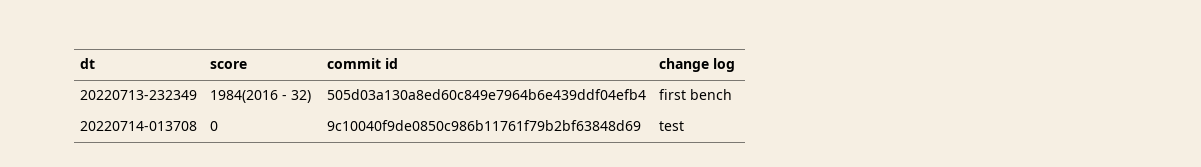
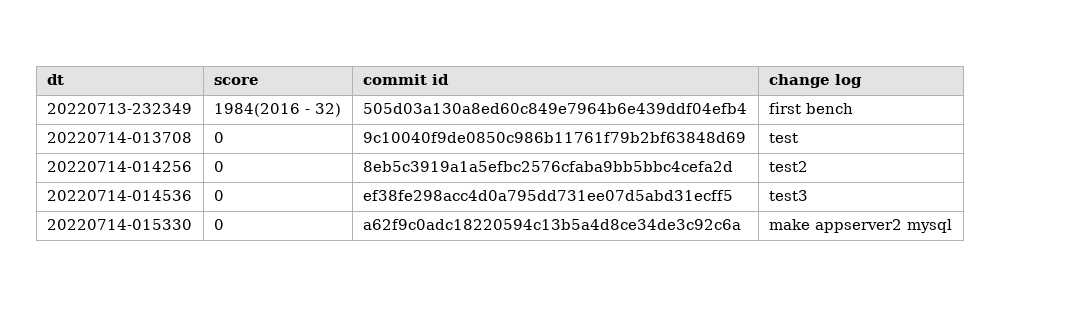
+ 20220714-014256 | 0 | 8eb5c3919a1a5efbc2576cfaba9bb5bbc4cefa2d | test2
+ 20220714-014536 | 0 | ef38fe298acc4d0a795dd731ee07d5abd31ecff5 | test3
+ 20220714-015330 | 0 | a62f9c0adc18220594c13b5a4d8ce34de3c92c6a | make appserver2 mysql

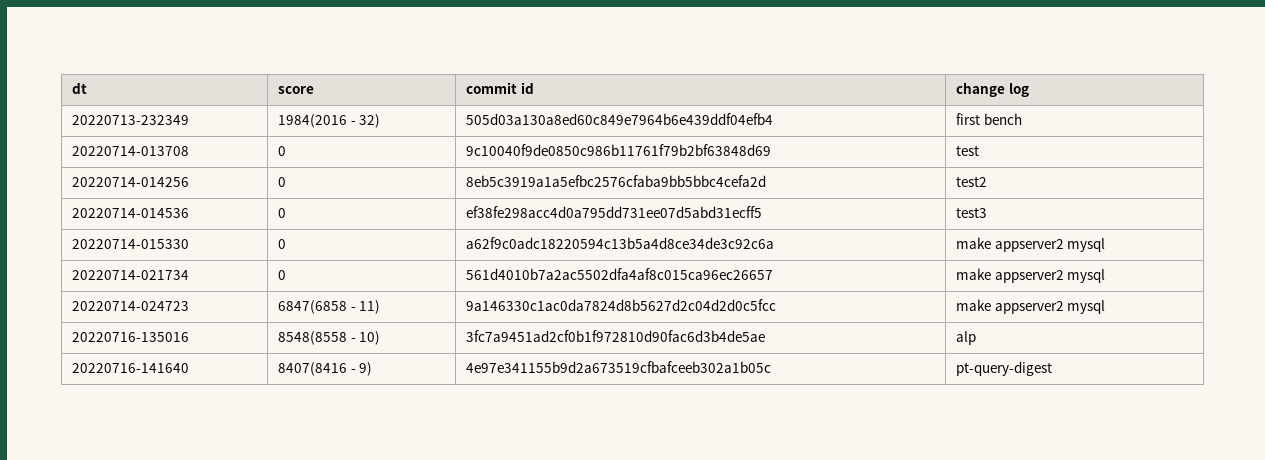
+ 20220714-021734 | 0 | 561d4010b7a2ac5502dfa4af8c015ca96ec26657 | make appserver2 mysql
+ 20220714-024723 | 6847(6858 - 11) | 9a146330c1ac0da7824d8b5627d2c04d2d0c5fcc | make appserver2 mysql
+ 20220716-135016 | 8548(8558 - 10) | 3fc7a9451ad2cf0b1f972810d90fac6d3b4de5ae | alp
+ 20220716-141640 | 8407(8416 - 9) | 4e97e341155b9d2a673519cfbafceeb302a1b05c | pt-query-digest

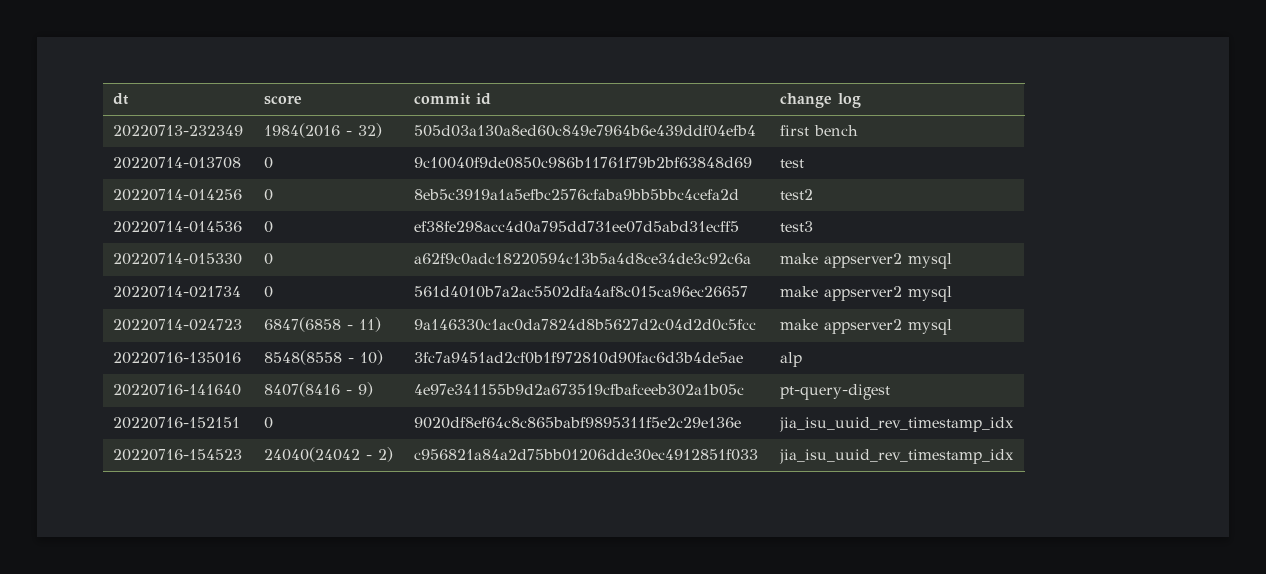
+ 20220716-152151 | 0 | 9020df8ef64c8c865babf9895311f5e2c29e136e | jia_isu_uuid_rev_timestamp_idx
+ 20220716-154523 | 24040(24042 - 2) | c956821a84a2d75bb01206dde30ec4912851f033 | jia_isu_uuid_rev_timestamp_idx

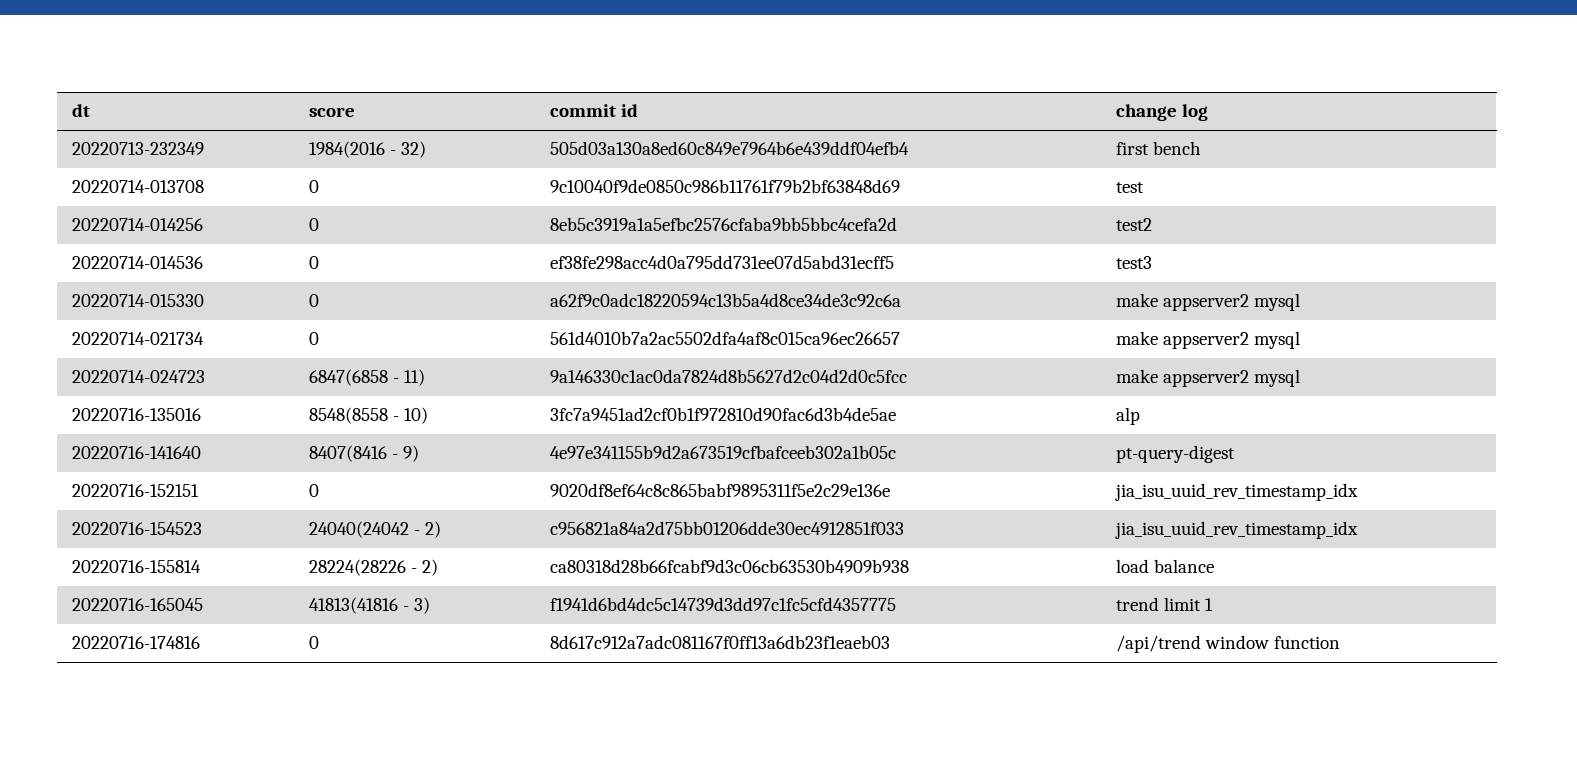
+ 20220716-155814 | 28224(28226 - 2) | ca80318d28b66fcabf9d3c06cb63530b4909b938 | load balance
+ 20220716-165045 | 41813(41816 - 3) | f1941d6bd4dc5c14739d3dd97c1fc5cfd4357775 | trend limit 1
+ 20220716-174816 | 0 | 8d617c912a7adc081167f0ff13a6db23f1eaeb03 | /api/trend window function

